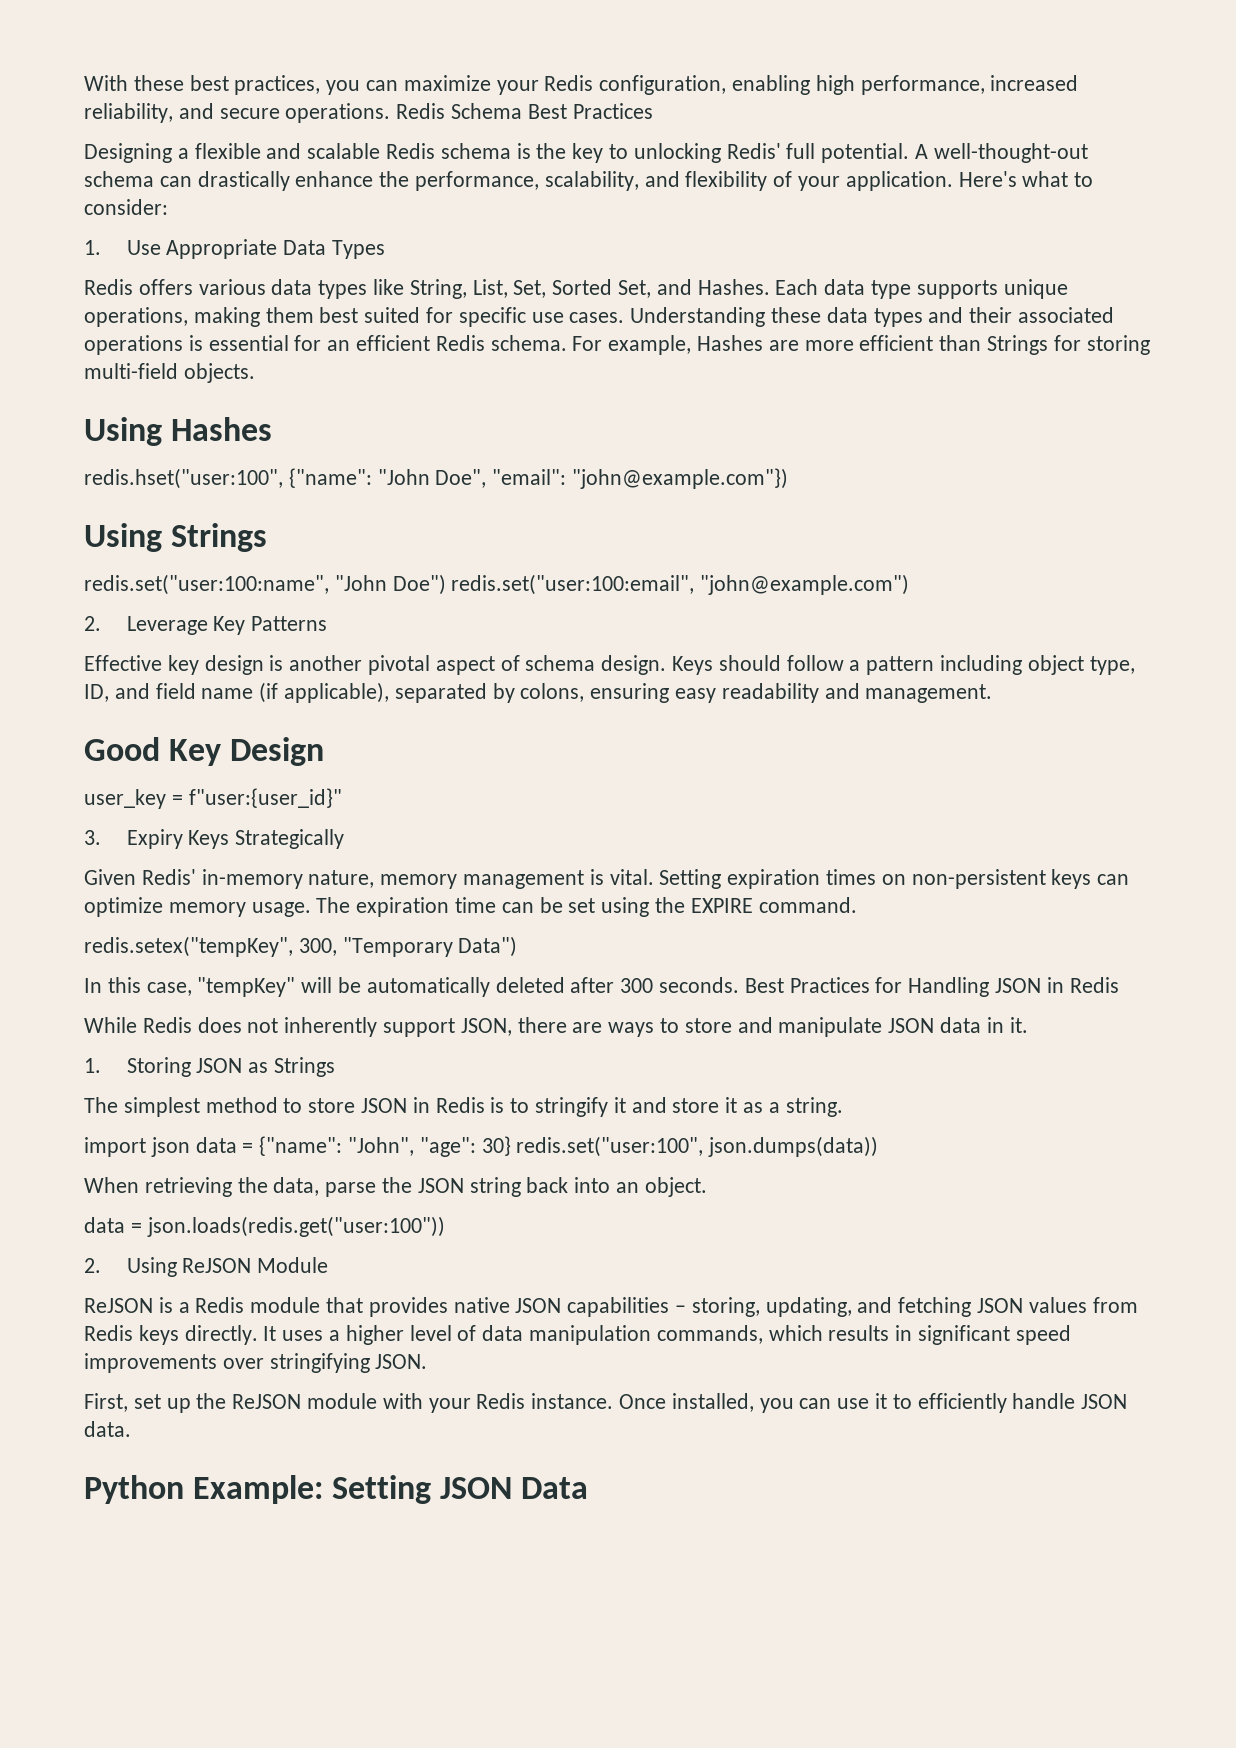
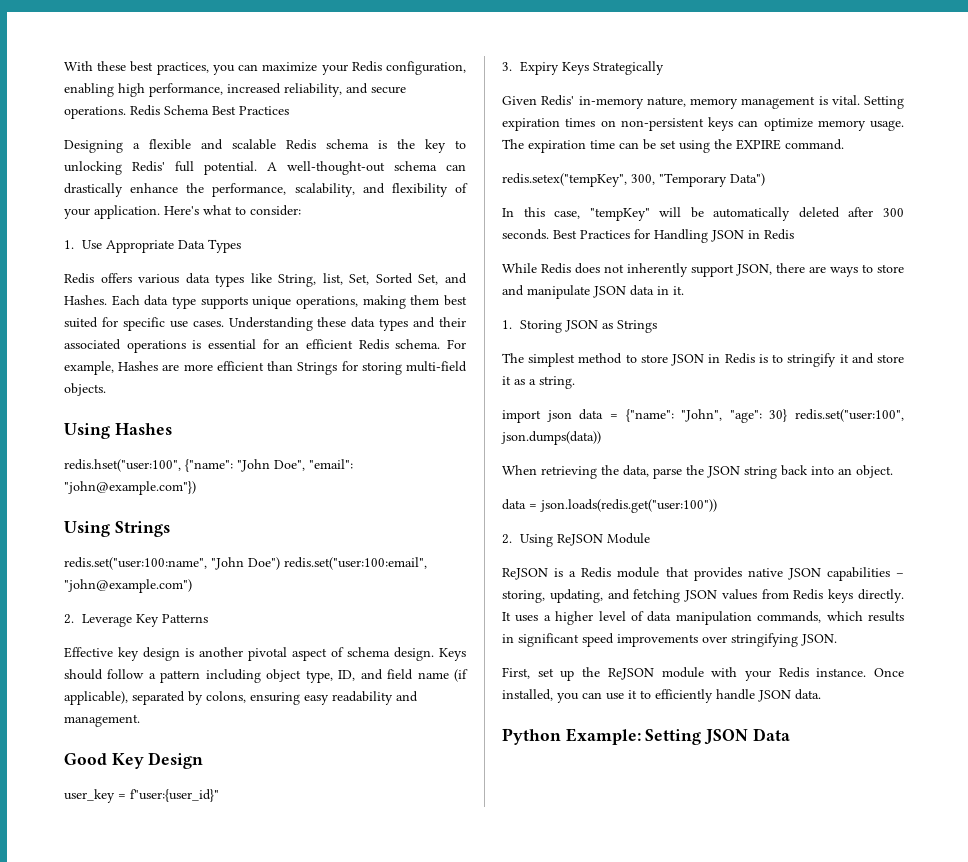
- Redis offers various data types like String, List, Set, Sorted Set, and Hashes.
+ Redis offers various data types like String, list, Set, Sorted Set, and Hashes.

